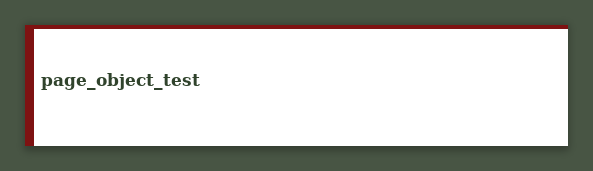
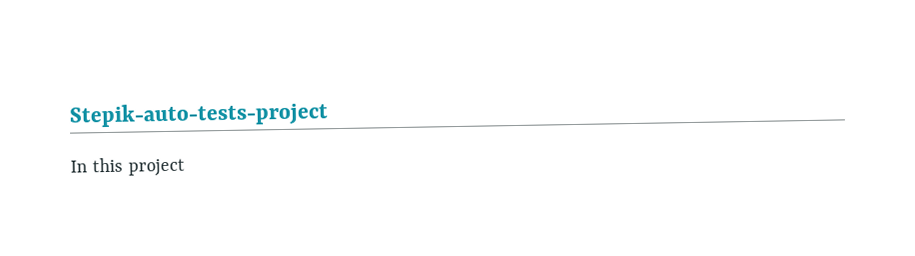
- page_object_test
+ Stepik-auto-tests-project
+ In this project

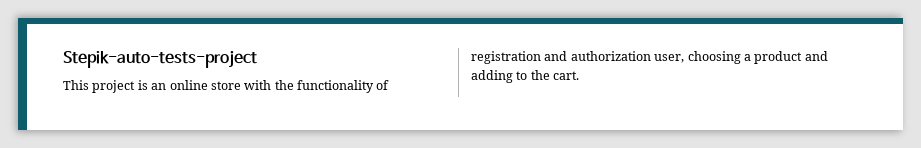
- In this project
+ This project is an online store with the functionality of registration and authorization user, choosing a product and adding to the cart.

